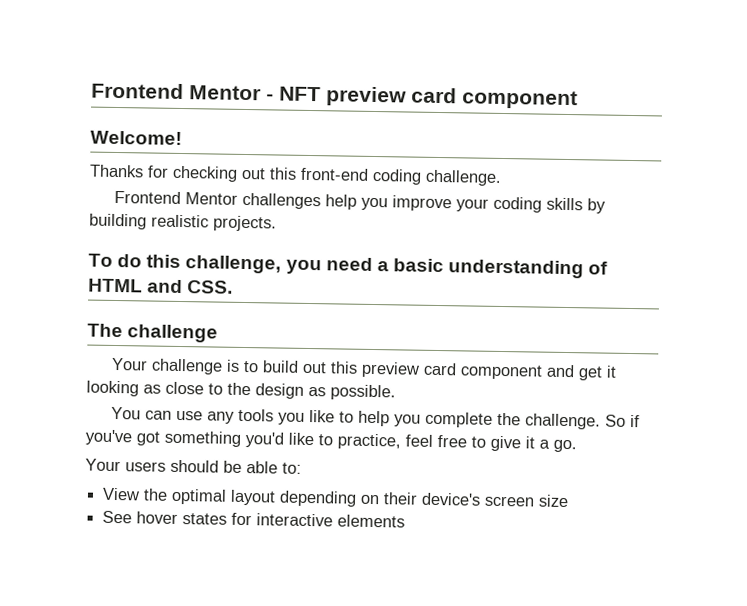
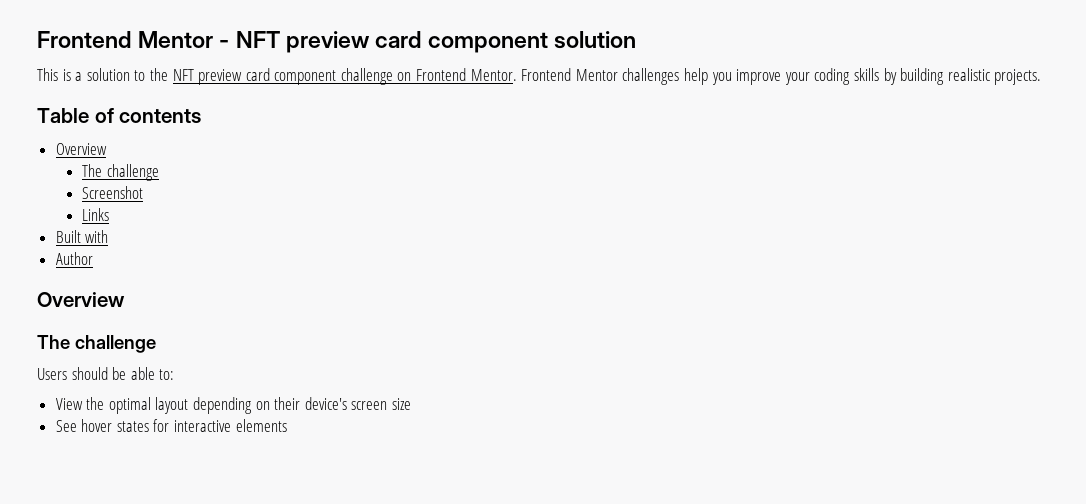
- Frontend Mentor - NFT preview card component
- Welcome!
- Thanks for checking out this front-end coding challenge.
- Frontend Mentor challenges help you improve your coding skills by building realistic projects.
+ Frontend Mentor - NFT preview card component solution
+ This is a solution to the NFT preview card component challenge on Frontend Mentor. Frontend Mentor challenges help you improve your coding skills by building realistic projects.
- To do this challenge, you need a basic understanding of HTML and CSS.
+ Table of contents
+ Overview
  The challenge
- Your challenge is to build out this preview card component and get it looking as close to the design as possible.
- You can use any tools you like to help you complete the challenge. So if you've got something you'd like to practice, feel free to give it a go.
- Your users should be able to:
+ Screenshot
+ Links
+ Built with
+ Author
+ Overview
+ The challenge
+ Users should be able to:

